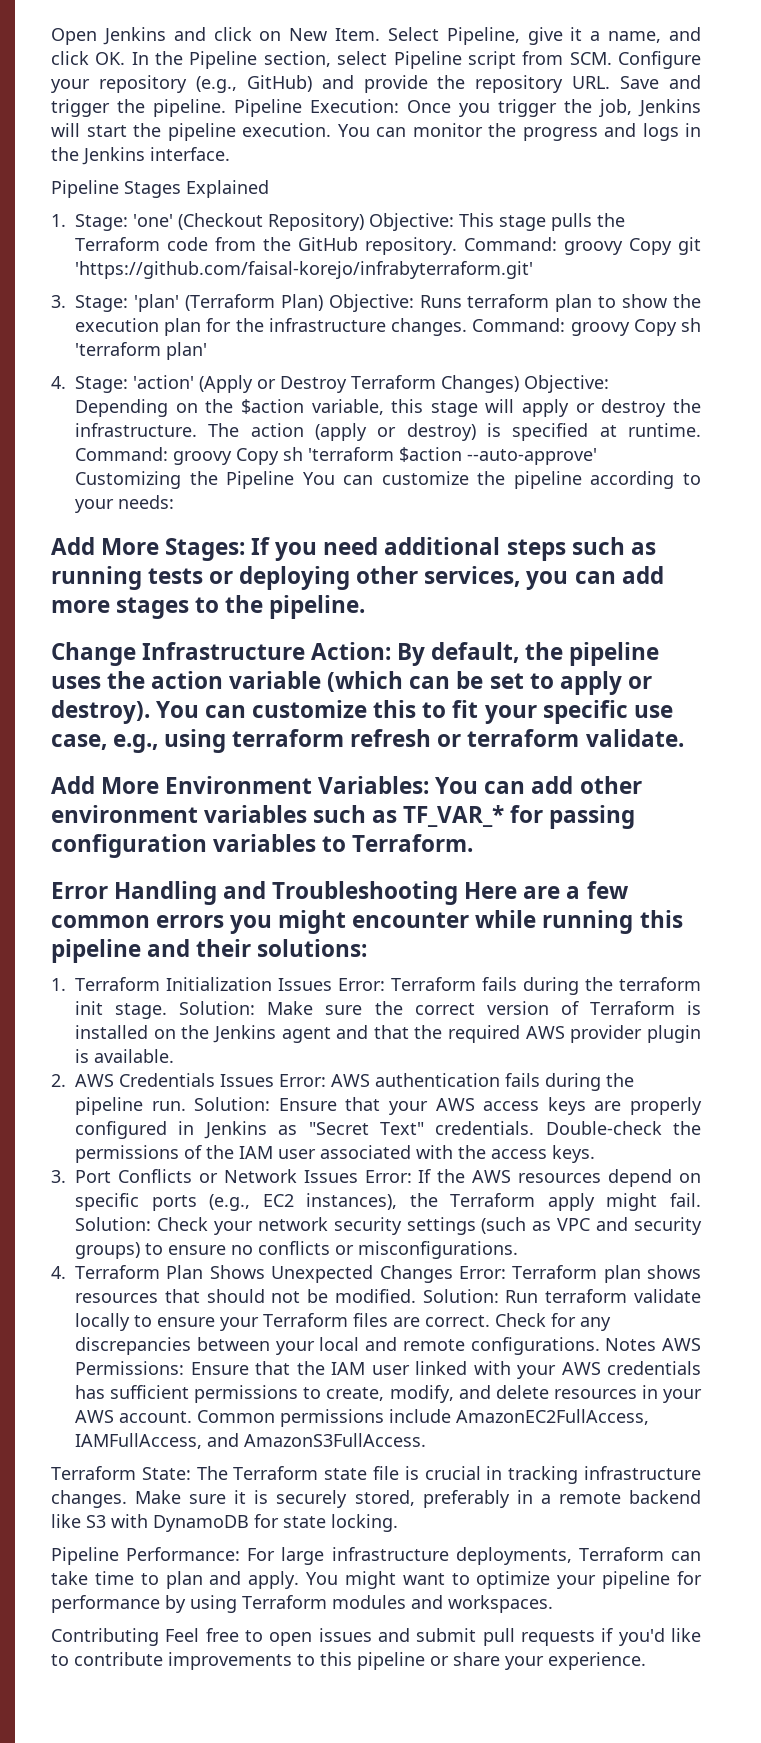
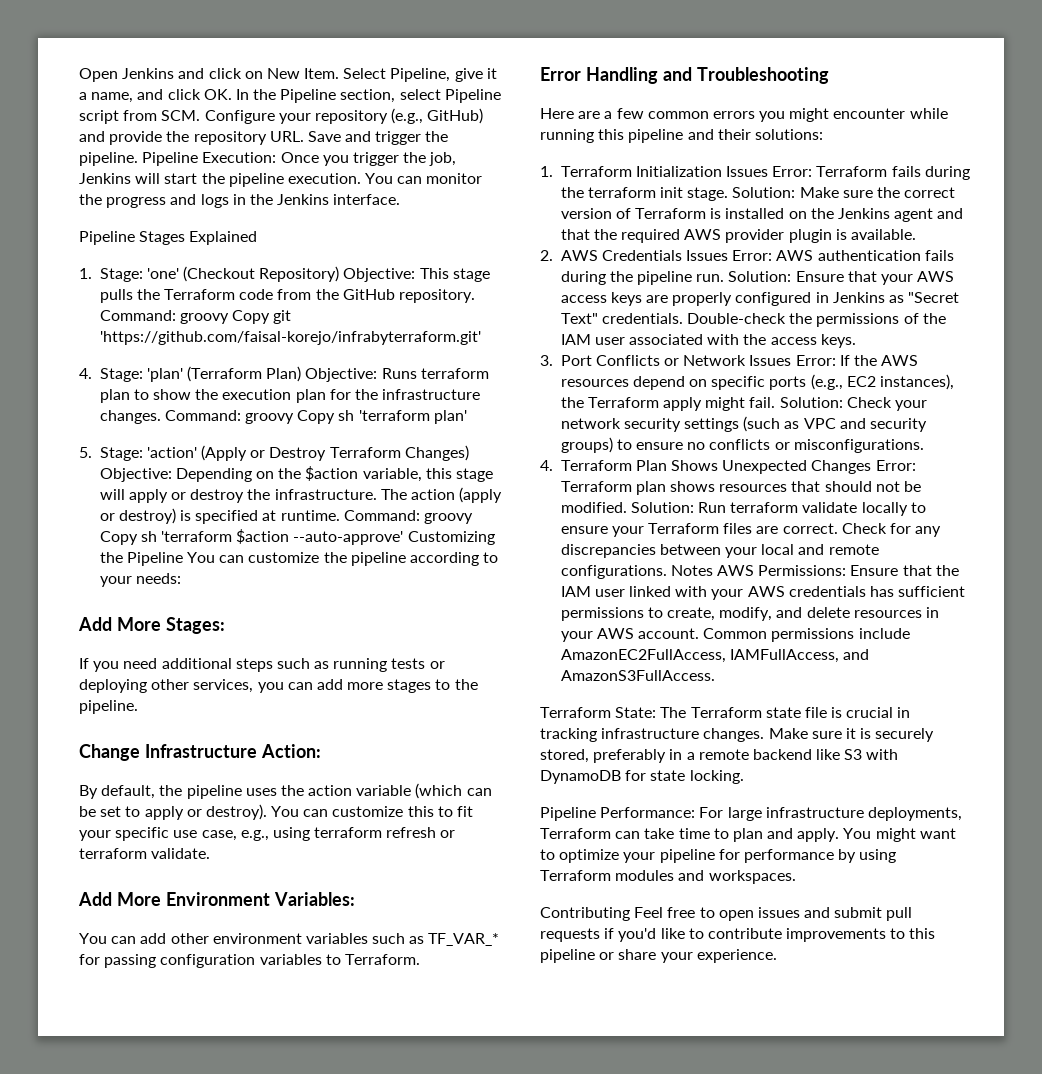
- 3. Stage: 'plan' (Terraform Plan) Objective: Runs terraform plan to show the execution plan for the infrastructure changes.
+ 4. Stage: 'plan' (Terraform Plan) Objective: Runs terraform plan to show the execution plan for the infrastructure changes.
- 4. Stage: 'action' (Apply or Destroy Terraform Changes) Objective: Depending on the $action variable, this stage will apply or destroy the infrastructure.
+ 5. Stage: 'action' (Apply or Destroy Terraform Changes) Objective: Depending on the $action variable, this stage will apply or destroy the infrastructure.
- Add More Stages: If you need additional steps such as running tests or deploying other services, you can add more stages to the pipeline.
+ Add More Stages:
+ If you need additional steps such as running tests or deploying other services, you can add more stages to the pipeline.
- Change Infrastructure Action: By default, the pipeline uses the action variable (which can be set to apply or destroy).
+ Change Infrastructure Action:
+ By default, the pipeline uses the action variable (which can be set to apply or destroy).
- Add More Environment Variables: You can add other environment variables such as TF_VAR_* for passing configuration variables to Terraform.
+ Add More Environment Variables:
+ You can add other environment variables such as TF_VAR_* for passing configuration variables to Terraform.
- Error Handling and Troubleshooting Here are a few common errors you might encounter while running this pipeline and their solutions:
+ Error Handling and Troubleshooting
+ Here are a few common errors you might encounter while running this pipeline and their solutions:

